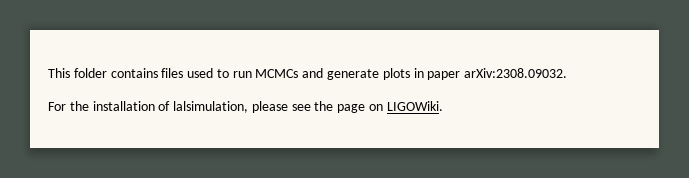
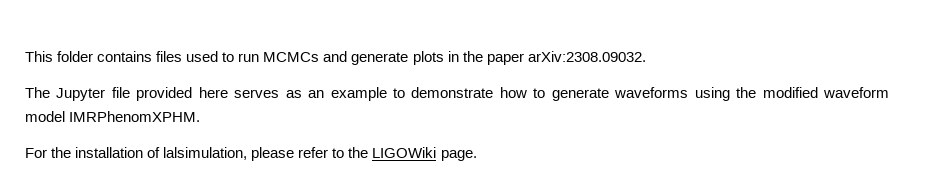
- This folder contains files used to run MCMCs and generate plots in paper arXiv:2308.09032.
+ This folder contains files used to run MCMCs and generate plots in the paper arXiv:2308.09032.
+ The Jupyter file provided here serves as an example to demonstrate how to generate waveforms using the modified waveform model IMRPhenomXPHM.
- For the installation of lalsimulation, please see the page on LIGOWiki.
+ For the installation of lalsimulation, please refer to the LIGOWiki page.

